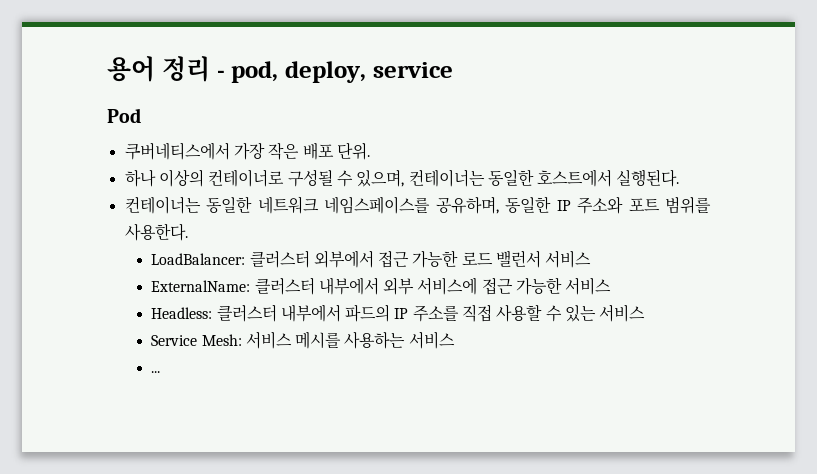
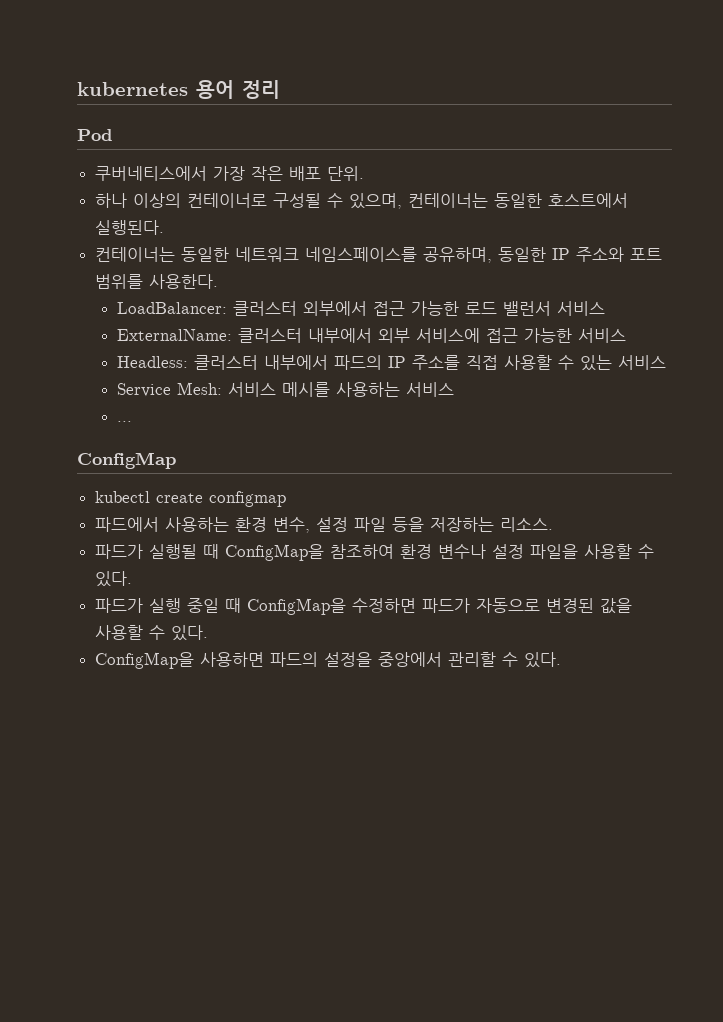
- 용어 정리 - pod, deploy, service
+ kubernetes 용어 정리
+ ConfigMap
+ kubectl create configmap
+ 파드에서 사용하는 환경 변수, 설정 파일 등을 저장하는 리소스.
+ 파드가 실행될 때 ConfigMap을 참조하여 환경 변수나 설정 파일을 사용할 수 있다.
+ 파드가 실행 중일 때 ConfigMap을 수정하면 파드가 자동으로 변경된 값을 사용할 수 있다.
+ ConfigMap을 사용하면 파드의 설정을 중앙에서 관리할 수 있다.

